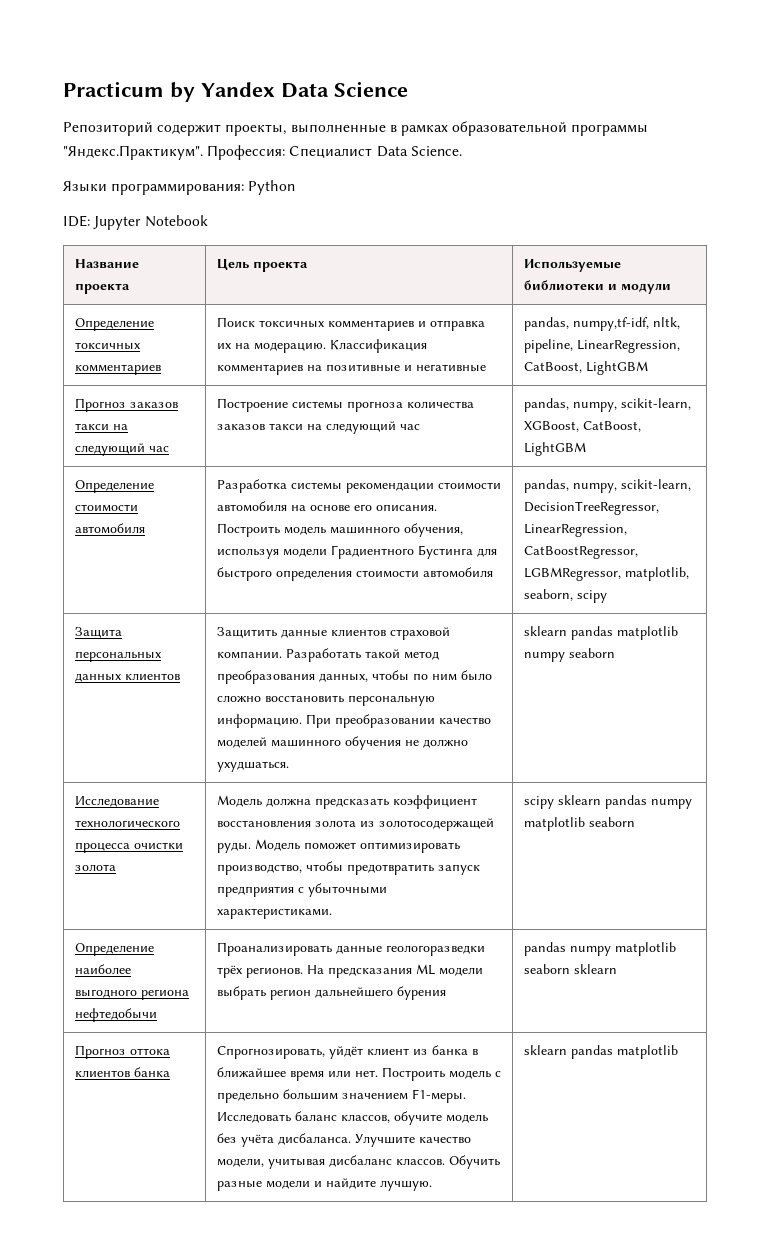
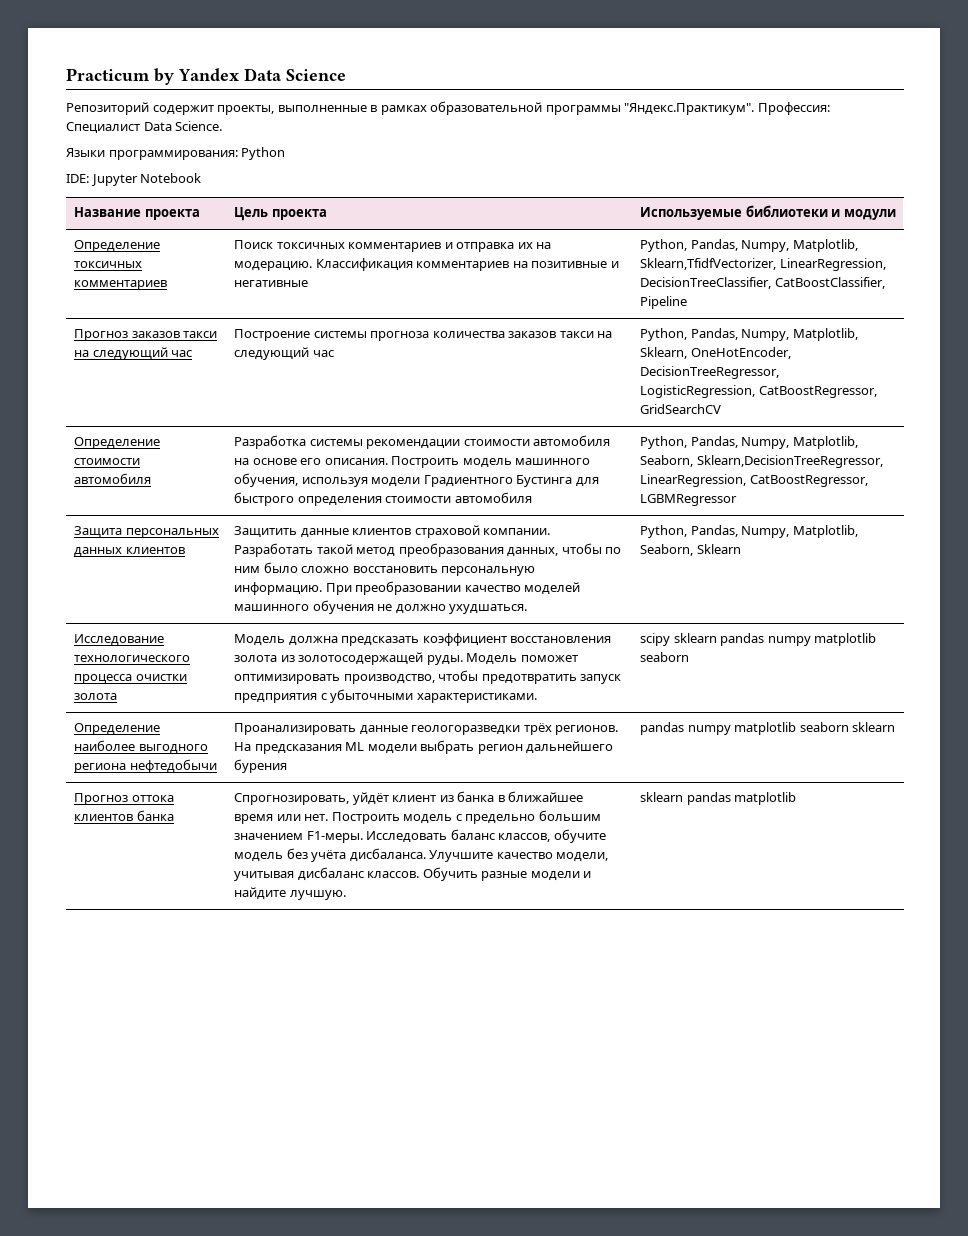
- Определение токсичных комментариев | Поиск токсичных комментариев и отправка их на модерацию. Классификация комментариев на позитивные и негативные | pandas, numpy,tf-idf, nltk, pipeline, LinearRegression, CatBoost, LightGBM
+ Определение токсичных комментариев | Поиск токсичных комментариев и отправка их на модерацию. Классификация комментариев на позитивные и негативные | Python, Pandas, Numpy, Matplotlib, Sklearn,TfidfVectorizer, LinearRegression, DecisionTreeClassifier, CatBoostClassifier, Pipeline
- Прогноз заказов такси на следующий час | Построение системы прогноза количества заказов такси на следующий час | pandas, numpy, scikit-learn, XGBoost, CatBoost, LightGBM
+ Прогноз заказов такси на следующий час | Построение системы прогноза количества заказов такси на следующий час | Python, Pandas, Numpy, Matplotlib, Sklearn, OneHotEncoder, DecisionTreeRegressor, LogisticRegression, CatBoostRegressor, GridSearchCV
- Определение стоимости автомобиля | Разработка системы рекомендации стоимости автомобиля на основе его описания. Построить модель машинного обучения, используя модели Градиентного Бустинга для быстрого определения стоимости автомобиля | pandas, numpy, scikit-learn, DecisionTreeRegressor, LinearRegression, CatBoostRegressor, LGBMRegressor, matplotlib, seaborn, scipy
+ Определение стоимости автомобиля | Разработка системы рекомендации стоимости автомобиля на основе его описания. Построить модель машинного обучения, используя модели Градиентного Бустинга для быстрого определения стоимости автомобиля | Python, Pandas, Numpy, Matplotlib, Seaborn, Sklearn,DecisionTreeRegressor, LinearRegression, CatBoostRegressor, LGBMRegressor
- Защита персональных данных клиентов | Защитить данные клиентов страховой компании. Разработать такой метод преобразования данных, чтобы по ним было сложно восстановить персональную информацию. При преобразовании качество моделей машинного обучения не должно ухудшаться. | sklearn pandas matplotlib numpy seaborn
+ Защита персональных данных клиентов | Защитить данные клиентов страховой компании. Разработать такой метод преобразования данных, чтобы по ним было сложно восстановить персональную информацию. При преобразовании качество моделей машинного обучения не должно ухудшаться. | Python, Pandas, Numpy, Matplotlib, Seaborn, Sklearn

